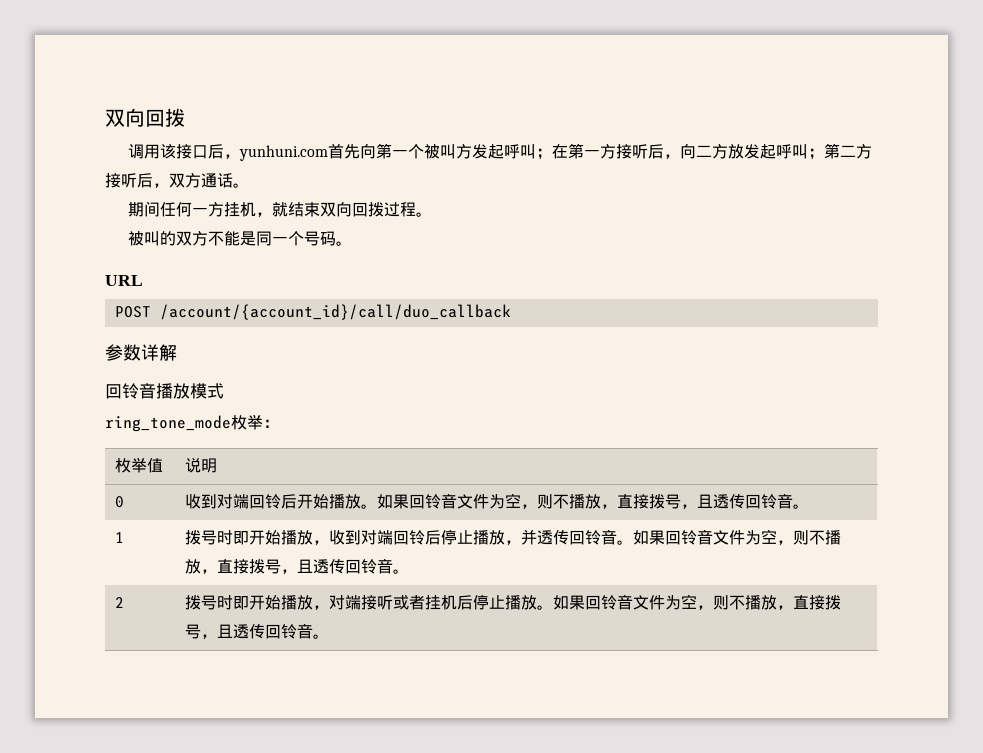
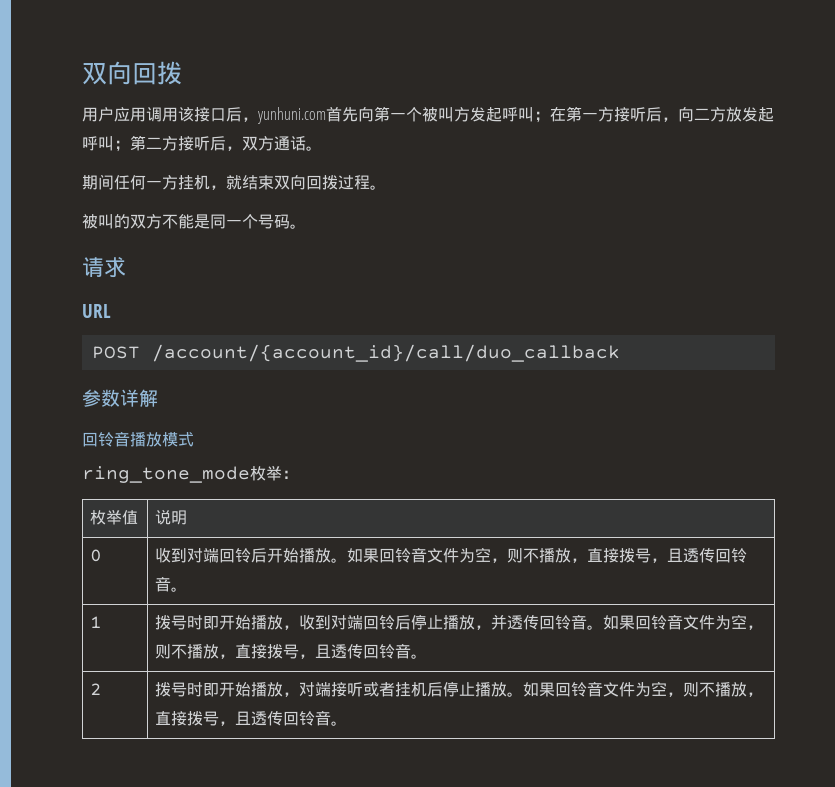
- 调用该接口后，yunhuni.com首先向第一个被叫方发起呼叫；在第一方接听后，向二方放发起呼叫；第二方接听后，双方通话。
+ 用户应用调用该接口后，yunhuni.com首先向第一个被叫方发起呼叫；在第一方接听后，向二方放发起呼叫；第二方接听后，双方通话。
+ 请求

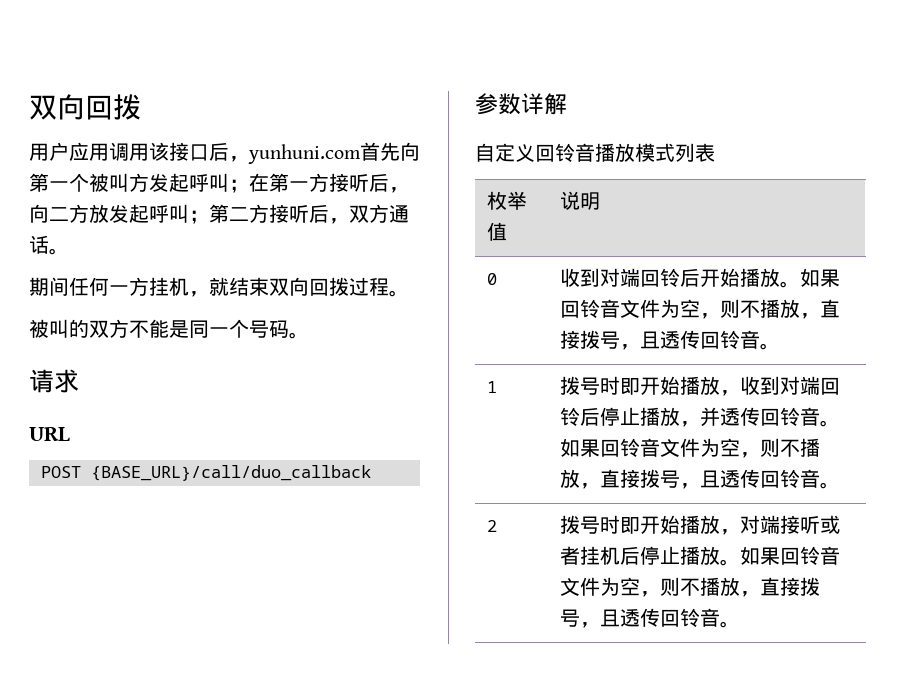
- POST /account/{account_id}/call/duo_callback
+ POST {BASE_URL}/call/duo_callback
- 回铃音播放模式
- ring_tone_mode枚举：
+ 自定义回铃音播放模式列表

